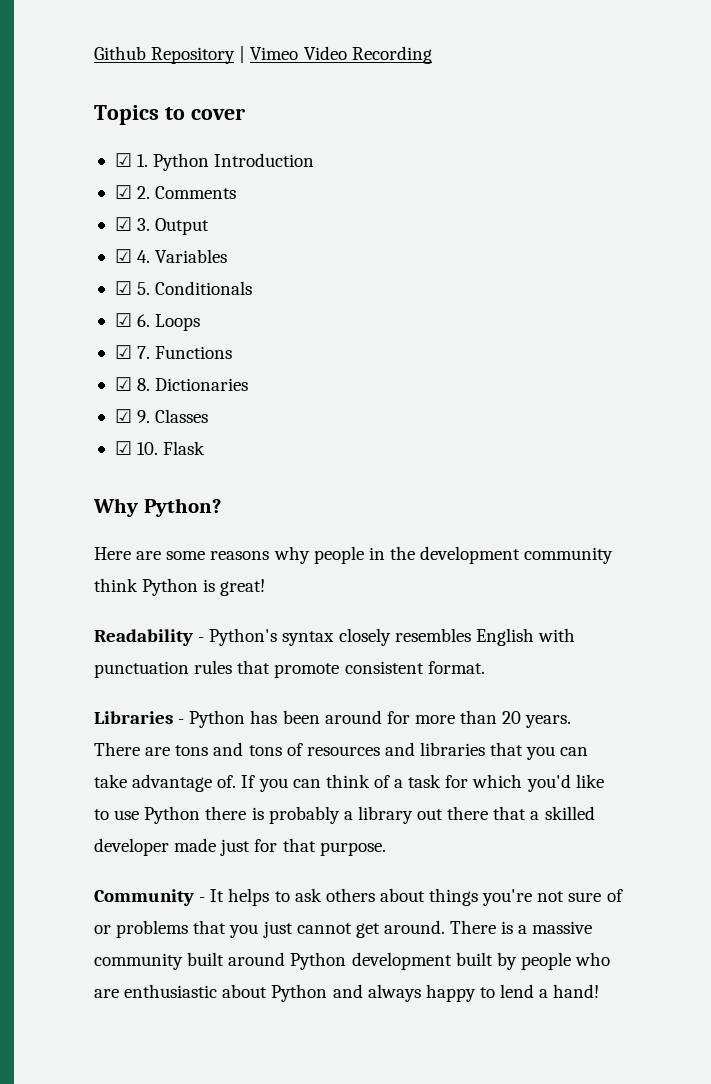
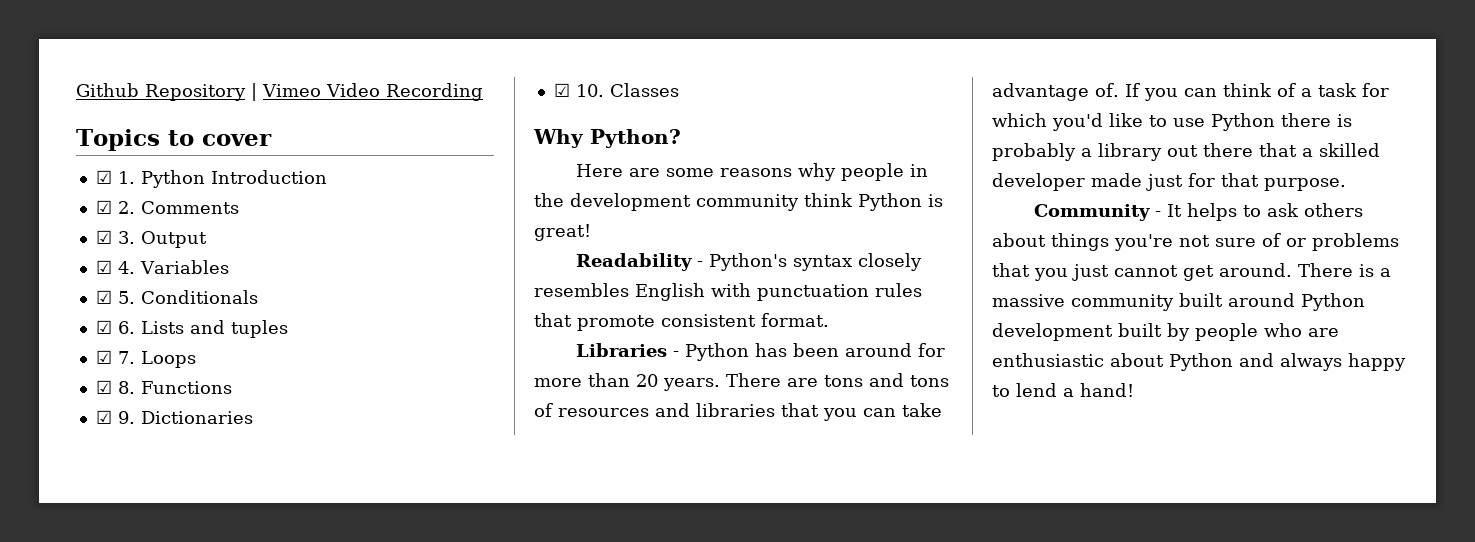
- ☑ 6. Loops
+ ☑ 6. Lists and tuples
+ ☑ 7. Loops
- ☑ 7. Functions
+ ☑ 8. Functions
- ☑ 8. Dictionaries
+ ☑ 9. Dictionaries
- ☑ 9. Classes
+ ☑ 10. Classes
- ☑ 10. Flask

